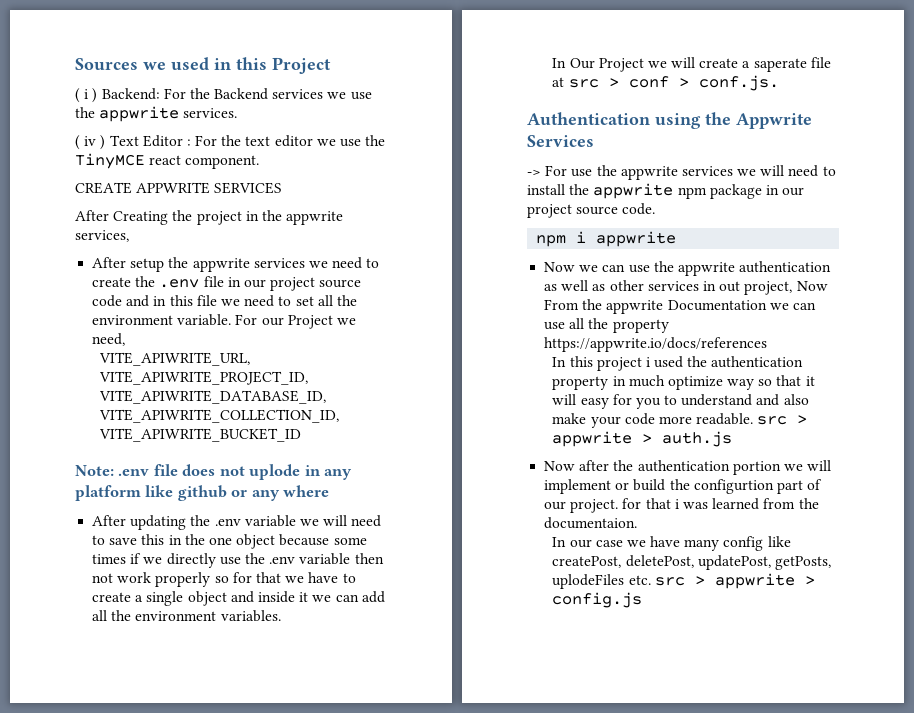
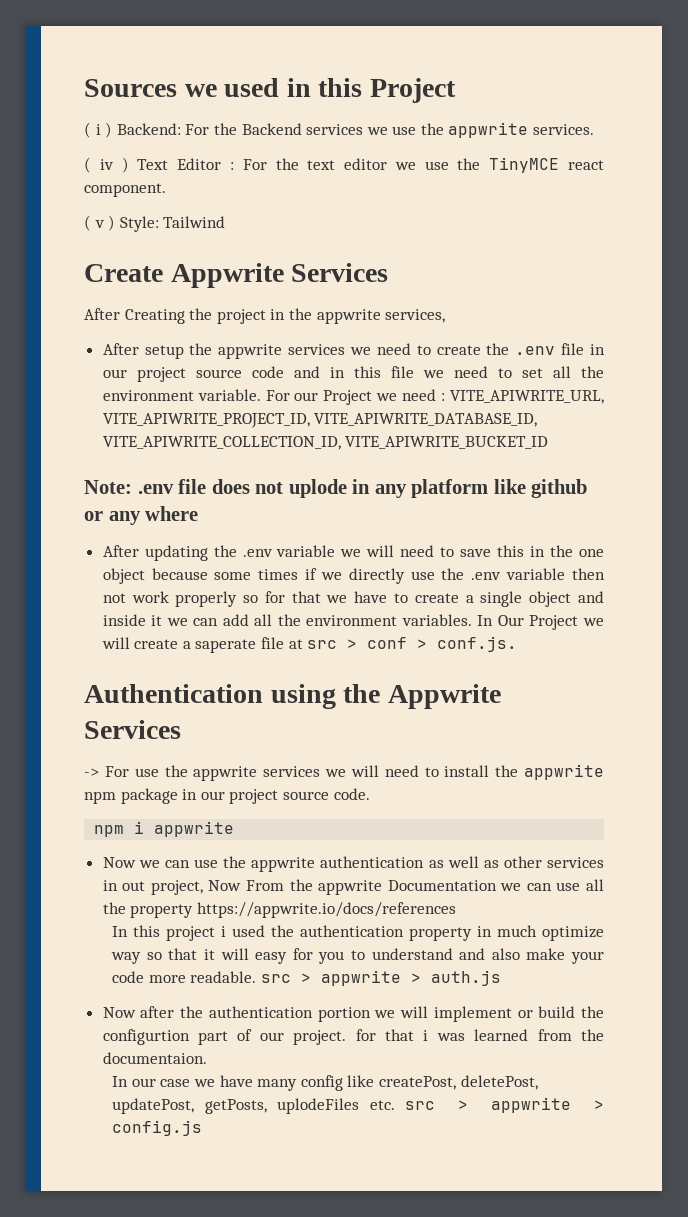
- CREATE APPWRITE SERVICES
+ ( v ) Style: Tailwind
+ Create Appwrite Services
- For our Project we need,
- VITE_APIWRITE_URL, VITE_APIWRITE_PROJECT_ID, VITE_APIWRITE_DATABASE_ID, VITE_APIWRITE_COLLECTION_ID, VITE_APIWRITE_BUCKET_ID
+ For our Project we need : VITE_APIWRITE_URL, VITE_APIWRITE_PROJECT_ID, VITE_APIWRITE_DATABASE_ID, VITE_APIWRITE_COLLECTION_ID, VITE_APIWRITE_BUCKET_ID
- After updating the .env variable we will need to save this in the one object because some times if we directly use the .env variable then not work properly so for that we have to create a single object and inside it we can add all the environment variables.
- In Our Project we will create a saperate file at src > conf > conf.js.
+ After updating the .env variable we will need to save this in the one object because some times if we directly use the .env variable then not work properly so for that we have to create a single object and inside it we can add all the environment variables. In Our Project we will create a saperate file at src > conf > conf.js.

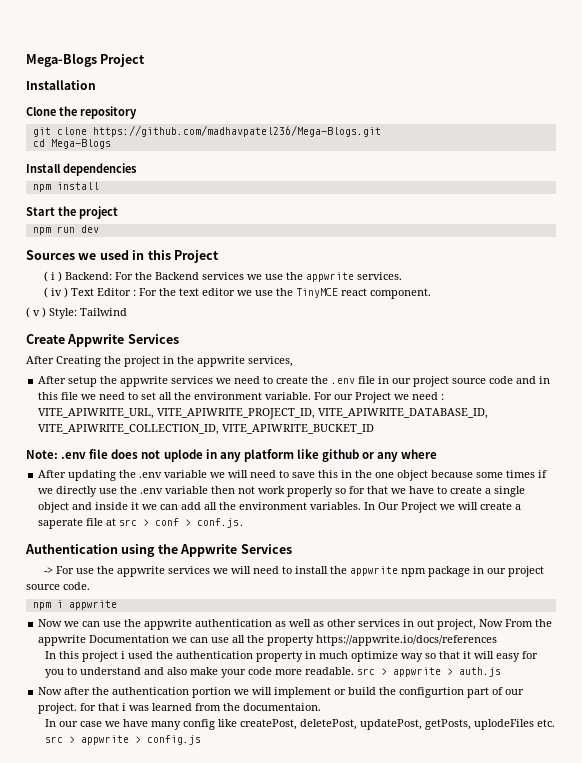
+ Mega-Blogs Project
+ Installation
+ Clone the repository
+ git clone https://github.com/madhavpatel236/Mega-Blogs.git
+ cd Mega-Blogs
+ Install dependencies
+ npm install
+ Start the project
+ npm run dev

